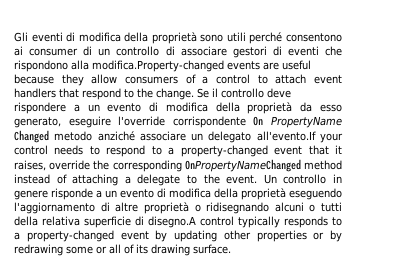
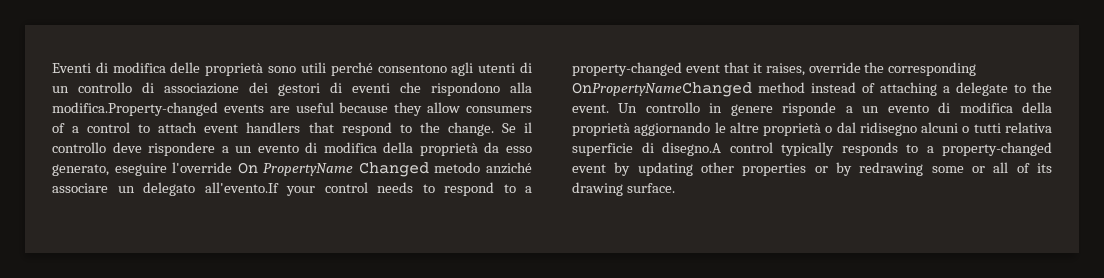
- Gli eventi di modifica della proprietà sono utili perché consentono ai consumer di un controllo di associare gestori di eventi che rispondono alla modifica.Property-changed events are useful because they allow consumers of a control to attach event handlers that respond to the change.
+ Eventi di modifica delle proprietà sono utili perché consentono agli utenti di un controllo di associazione dei gestori di eventi che rispondono alla modifica.Property-changed events are useful because they allow consumers of a control to attach event handlers that respond to the change.
- Se il controllo deve rispondere a un evento di modifica della proprietà da esso generato, eseguire l'override corrispondente On PropertyName Changed metodo anziché associare un delegato all'evento.If your control needs to respond to a property-changed event that it raises, override the corresponding OnPropertyNameChanged method instead of attaching a delegate to the event.
+ Se il controllo deve rispondere a un evento di modifica della proprietà da esso generato, eseguire l'override On PropertyName Changed metodo anziché associare un delegato all'evento.If your control needs to respond to a property-changed event that it raises, override the corresponding OnPropertyNameChanged method instead of attaching a delegate to the event.
- Un controllo in genere risponde a un evento di modifica della proprietà eseguendo l'aggiornamento di altre proprietà o ridisegnando alcuni o tutti della relativa superficie di disegno.A control typically responds to a property-changed event by updating other properties or by redrawing some or all of its drawing surface.
+ Un controllo in genere risponde a un evento di modifica della proprietà aggiornando le altre proprietà o dal ridisegno alcuni o tutti relativa superficie di disegno.A control typically responds to a property-changed event by updating other properties or by redrawing some or all of its drawing surface.

